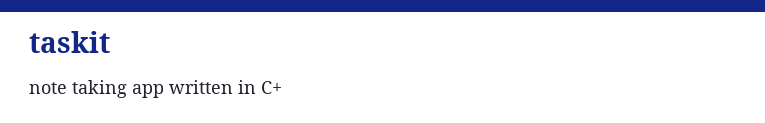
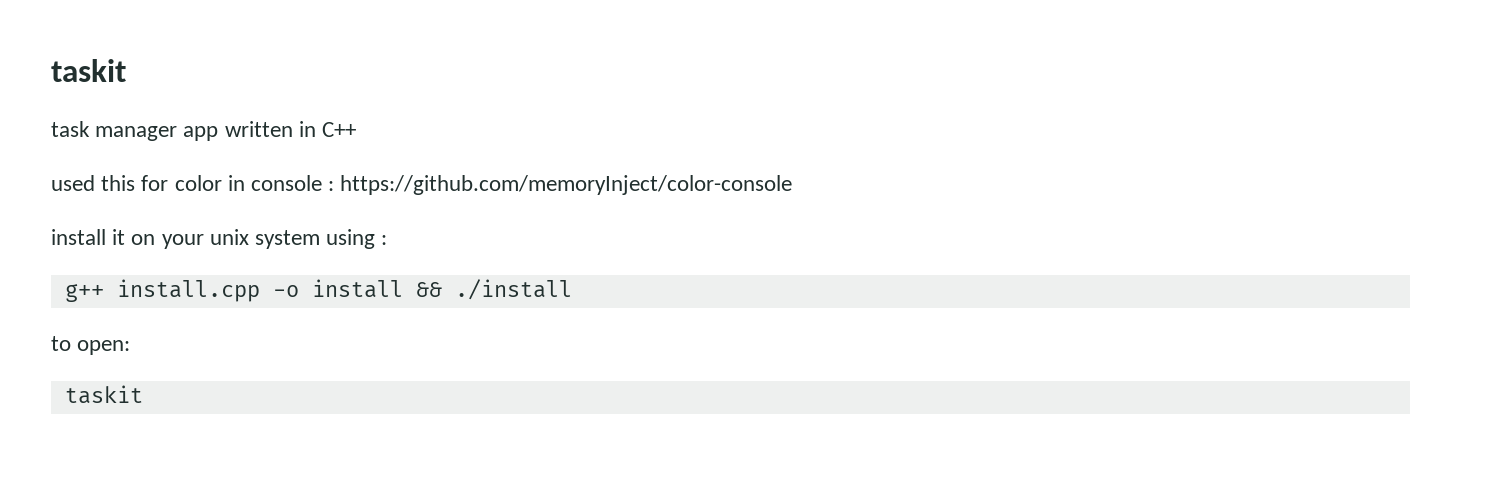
- note taking app written in C+
+ task manager app written in C++
+ used this for color in console : https://github.com/memoryInject/color-console
+ install it on your unix system using :
+ g++ install.cpp -o install && ./install
+ to open:
+ taskit

